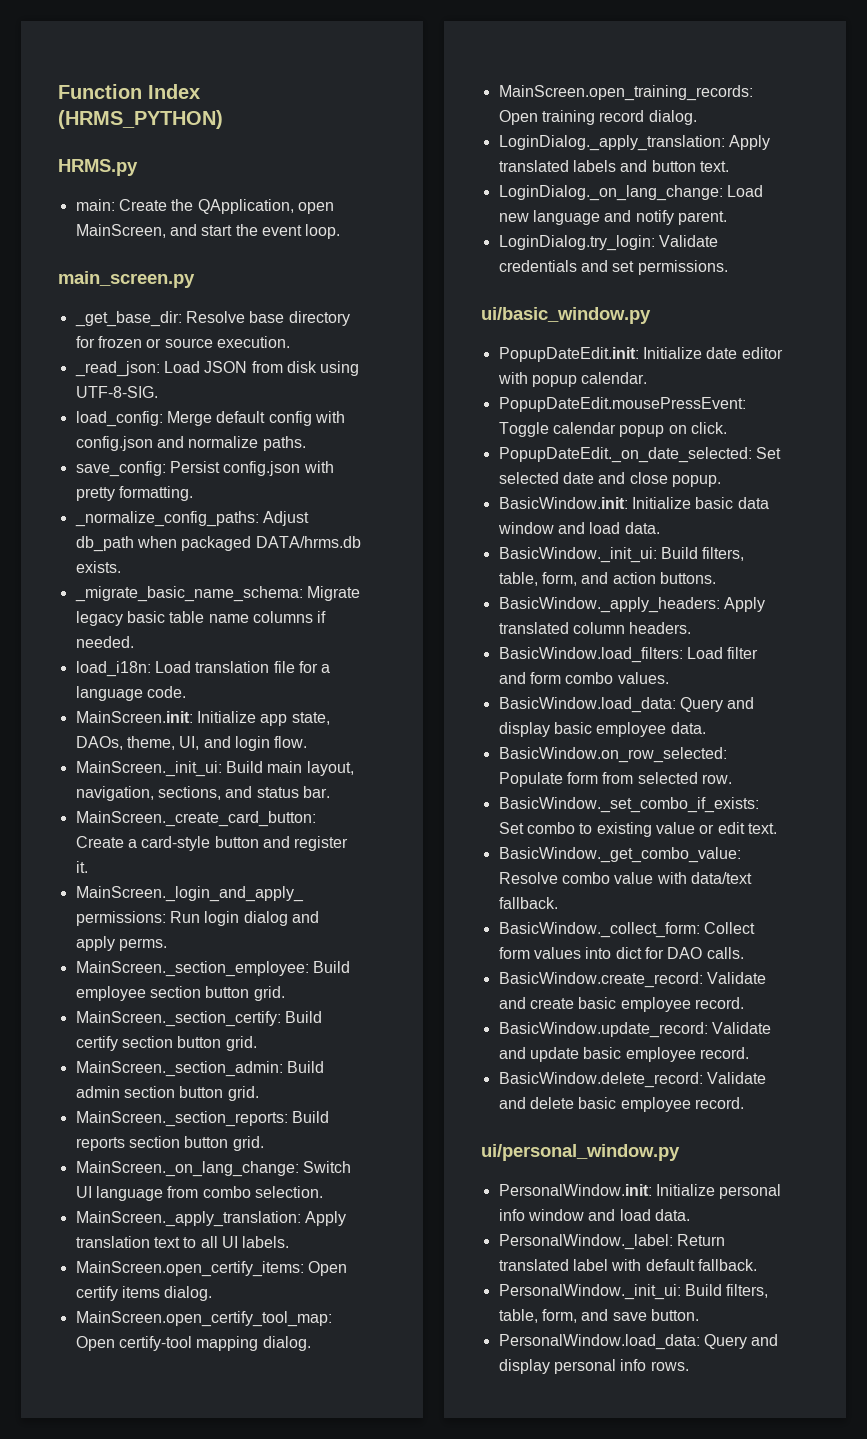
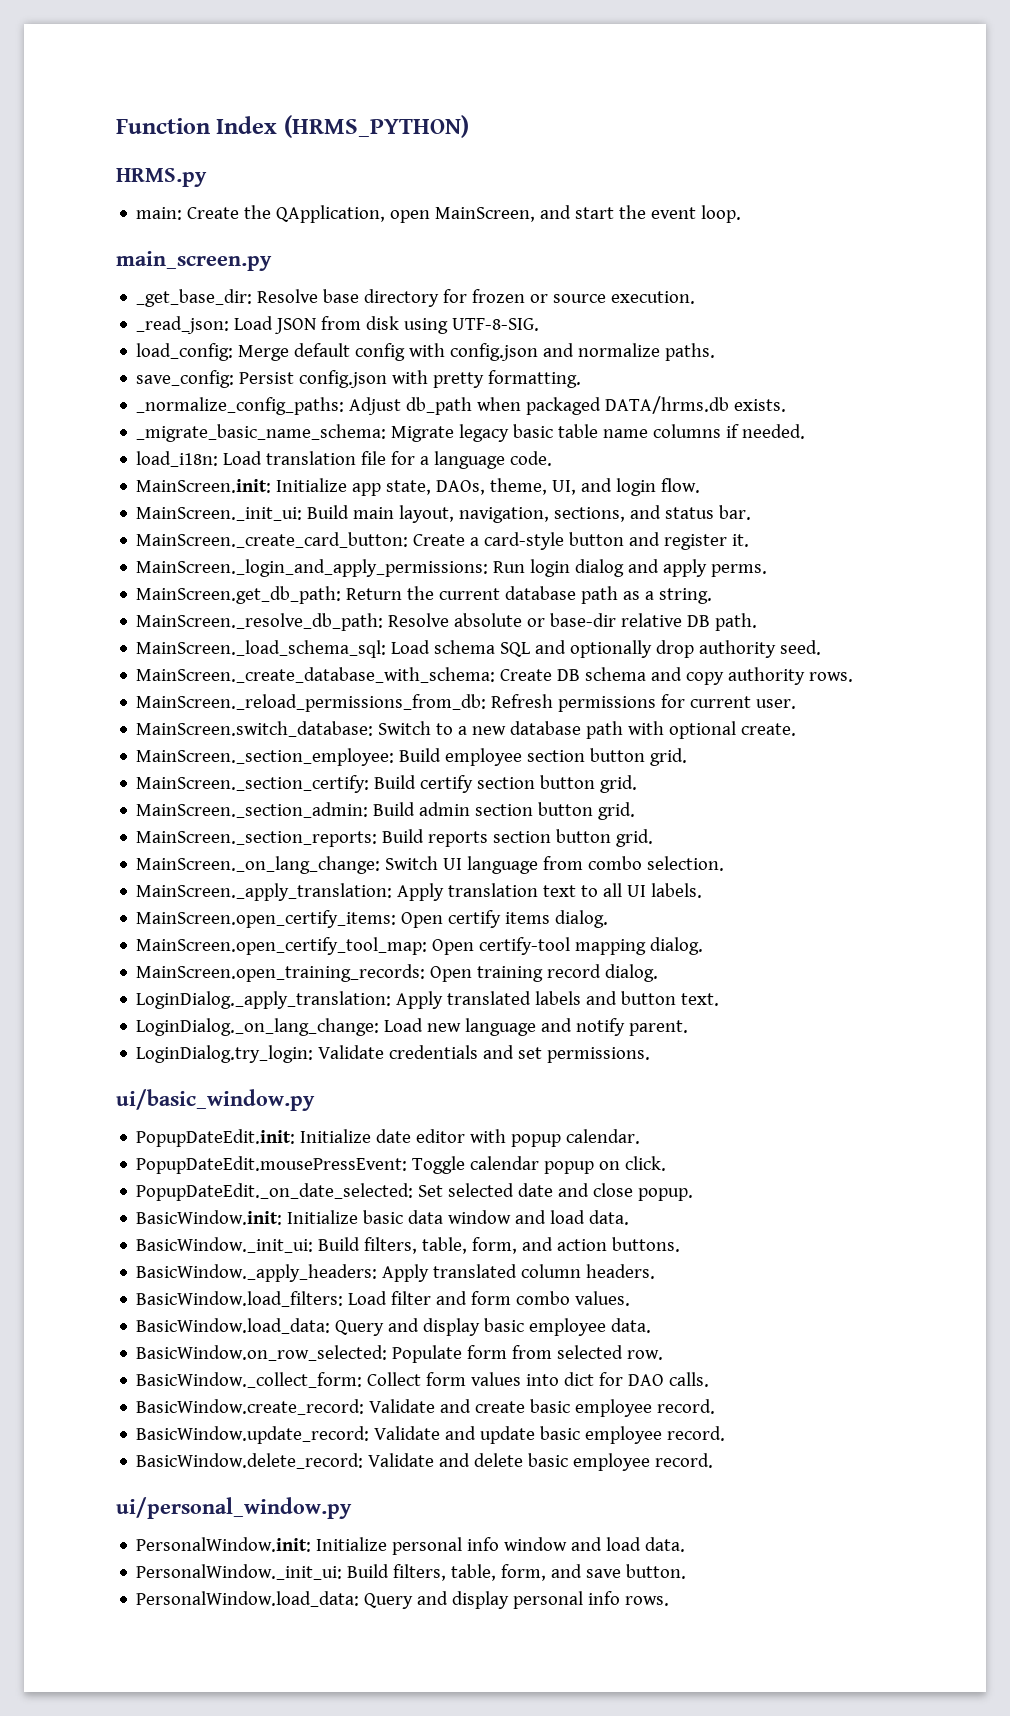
+ MainScreen.get_db_path: Return the current database path as a string.
+ MainScreen._resolve_db_path: Resolve absolute or base-dir relative DB path.
+ MainScreen._load_schema_sql: Load schema SQL and optionally drop authority seed.
+ MainScreen._create_database_with_schema: Create DB schema and copy authority rows.
+ MainScreen._reload_permissions_from_db: Refresh permissions for current user.
+ MainScreen.switch_database: Switch to a new database path with optional create.
- BasicWindow._set_combo_if_exists: Set combo to existing value or edit text.
- BasicWindow._get_combo_value: Resolve combo value with data/text fallback.
- PersonalWindow._label: Return translated label with default fallback.

